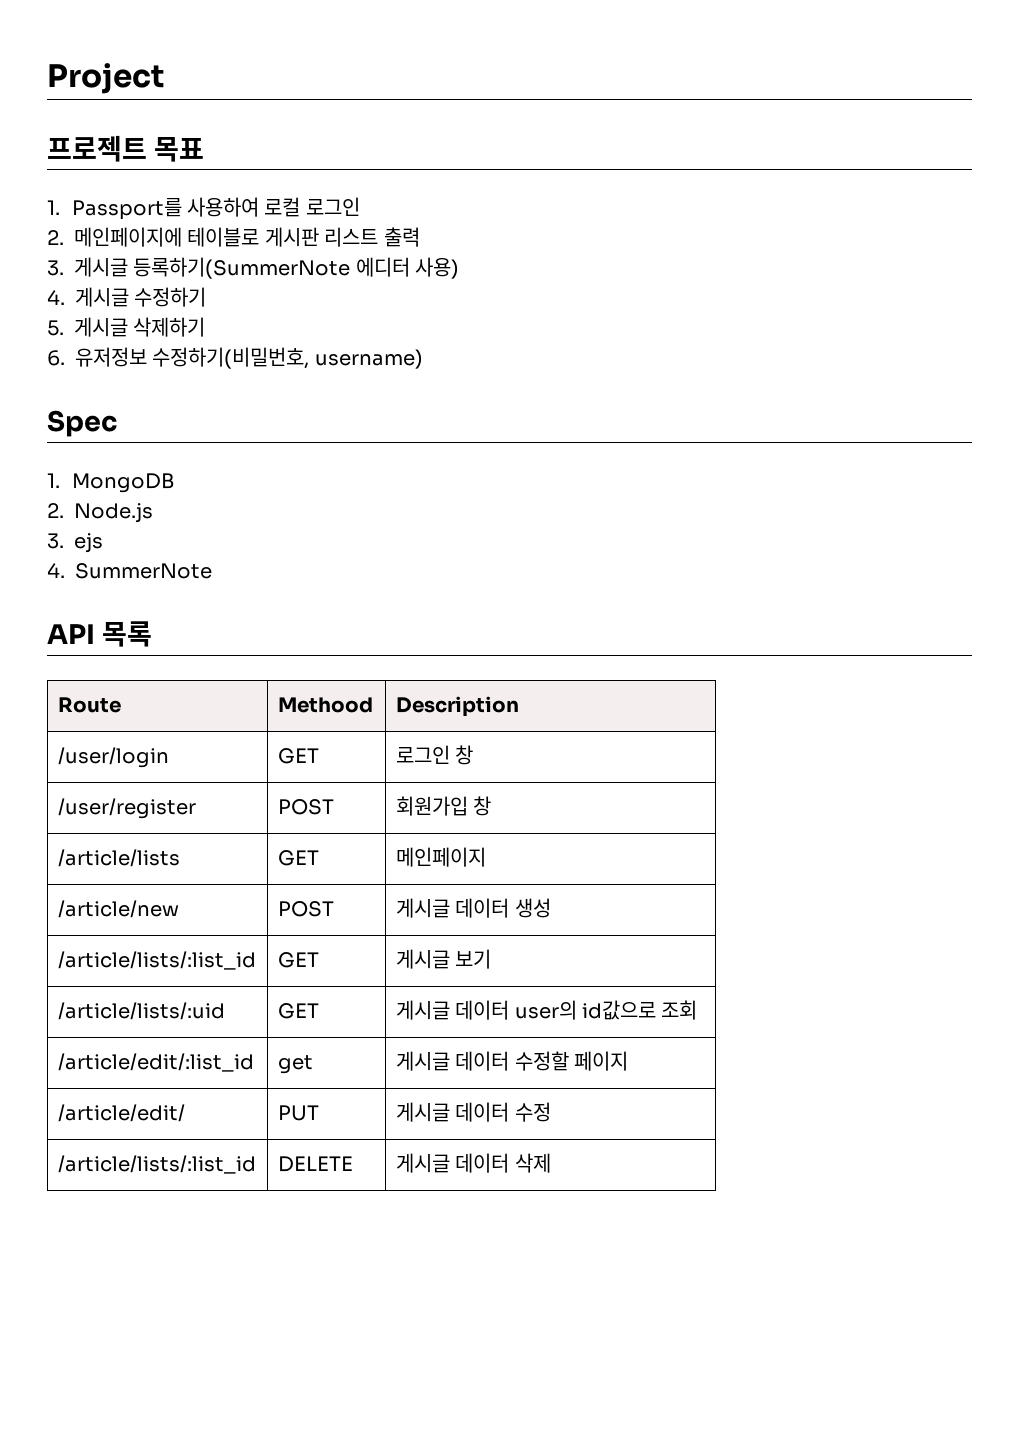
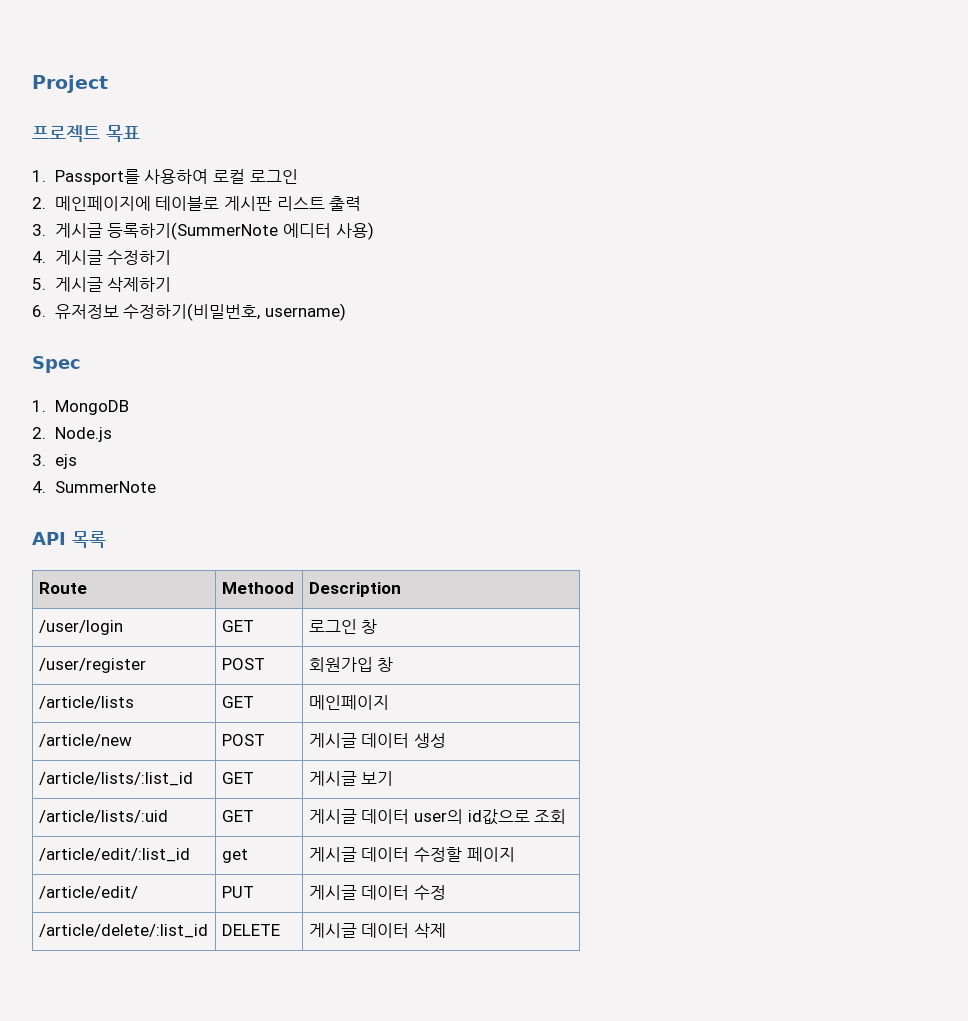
- /article/lists/:list_id | DELETE | 게시글 데이터 삭제
+ /article/delete/:list_id | DELETE | 게시글 데이터 삭제

